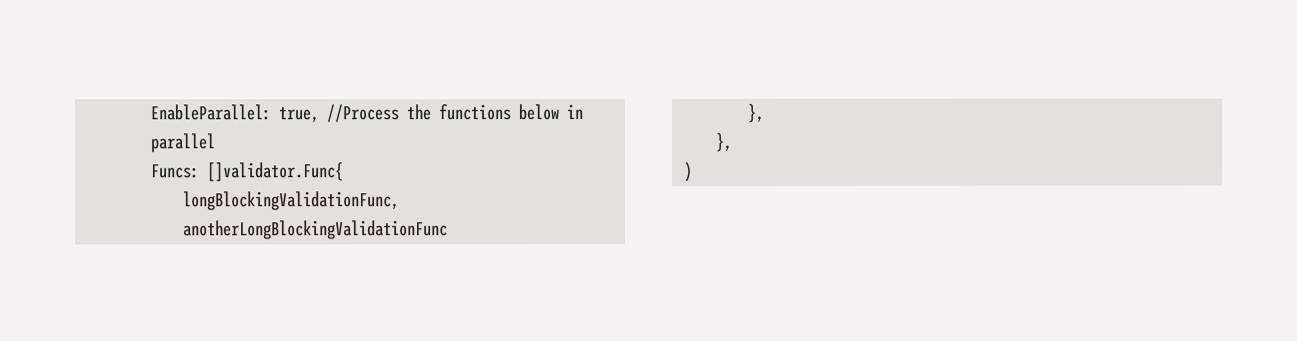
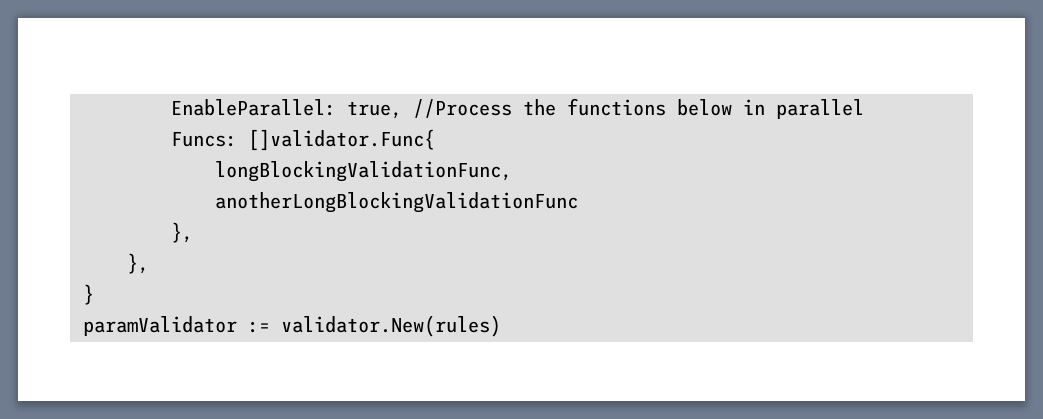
- )
+ }
+ paramValidator := validator.New(rules)

